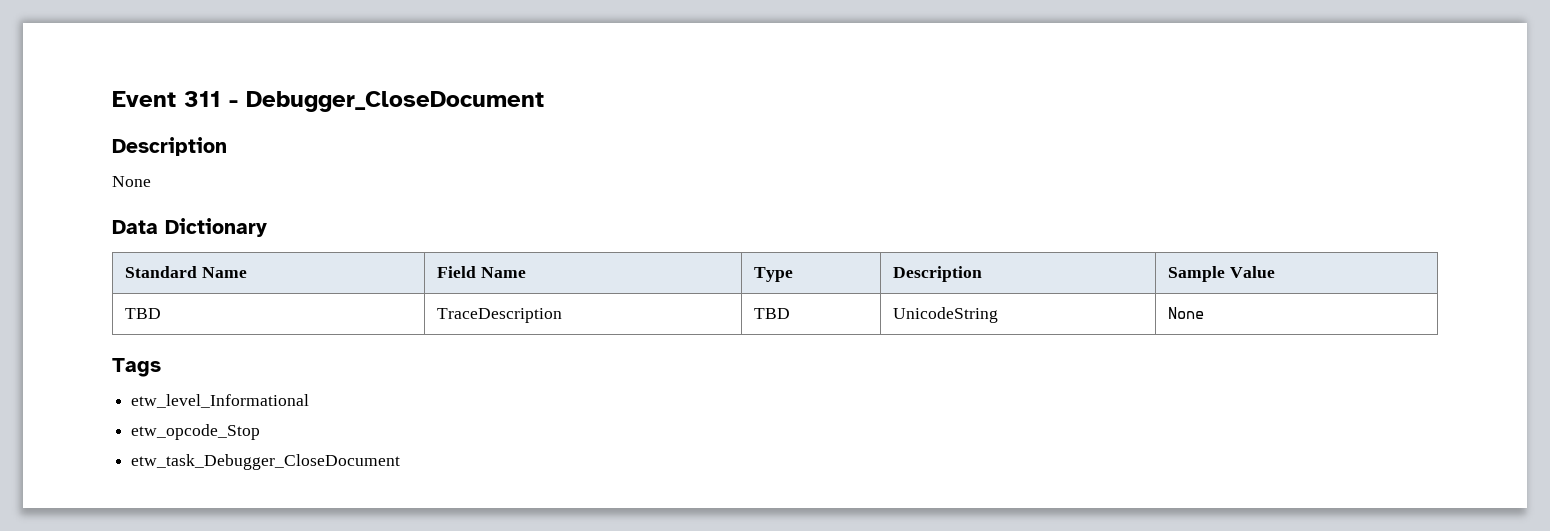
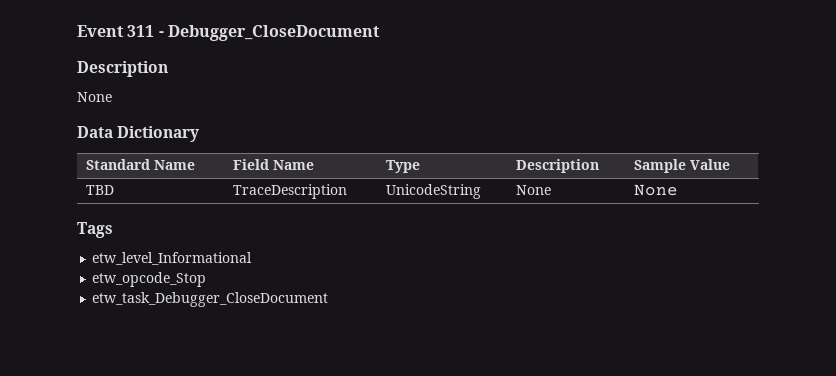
- TBD | TraceDescription | TBD | UnicodeString | None
+ TBD | TraceDescription | UnicodeString | None | None

